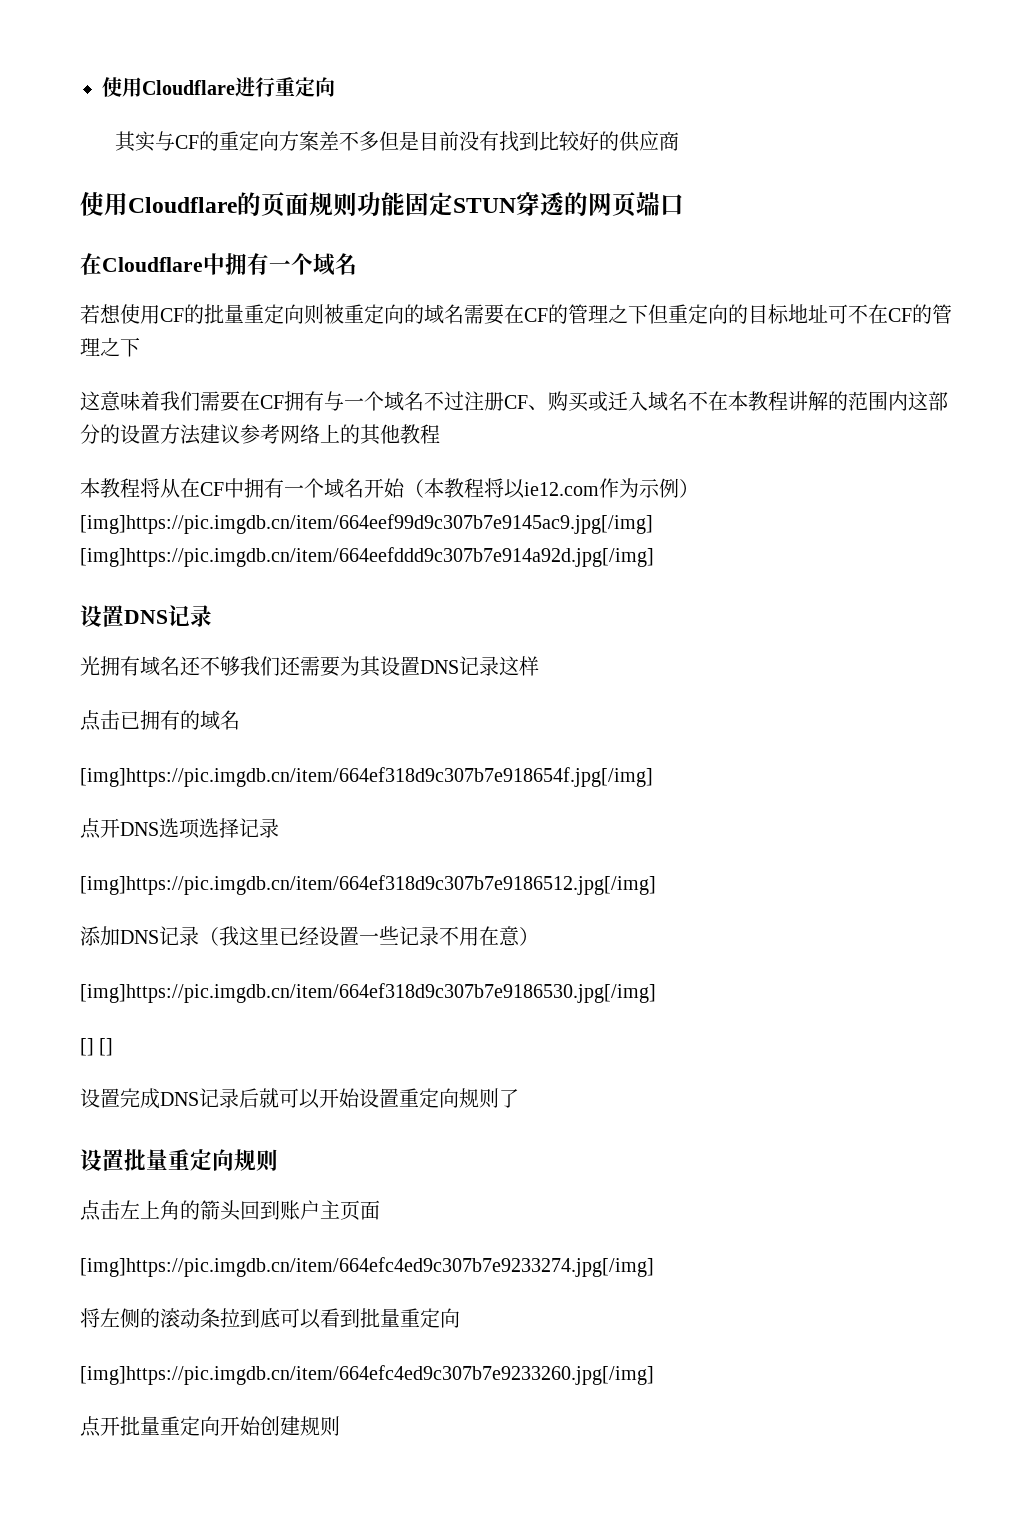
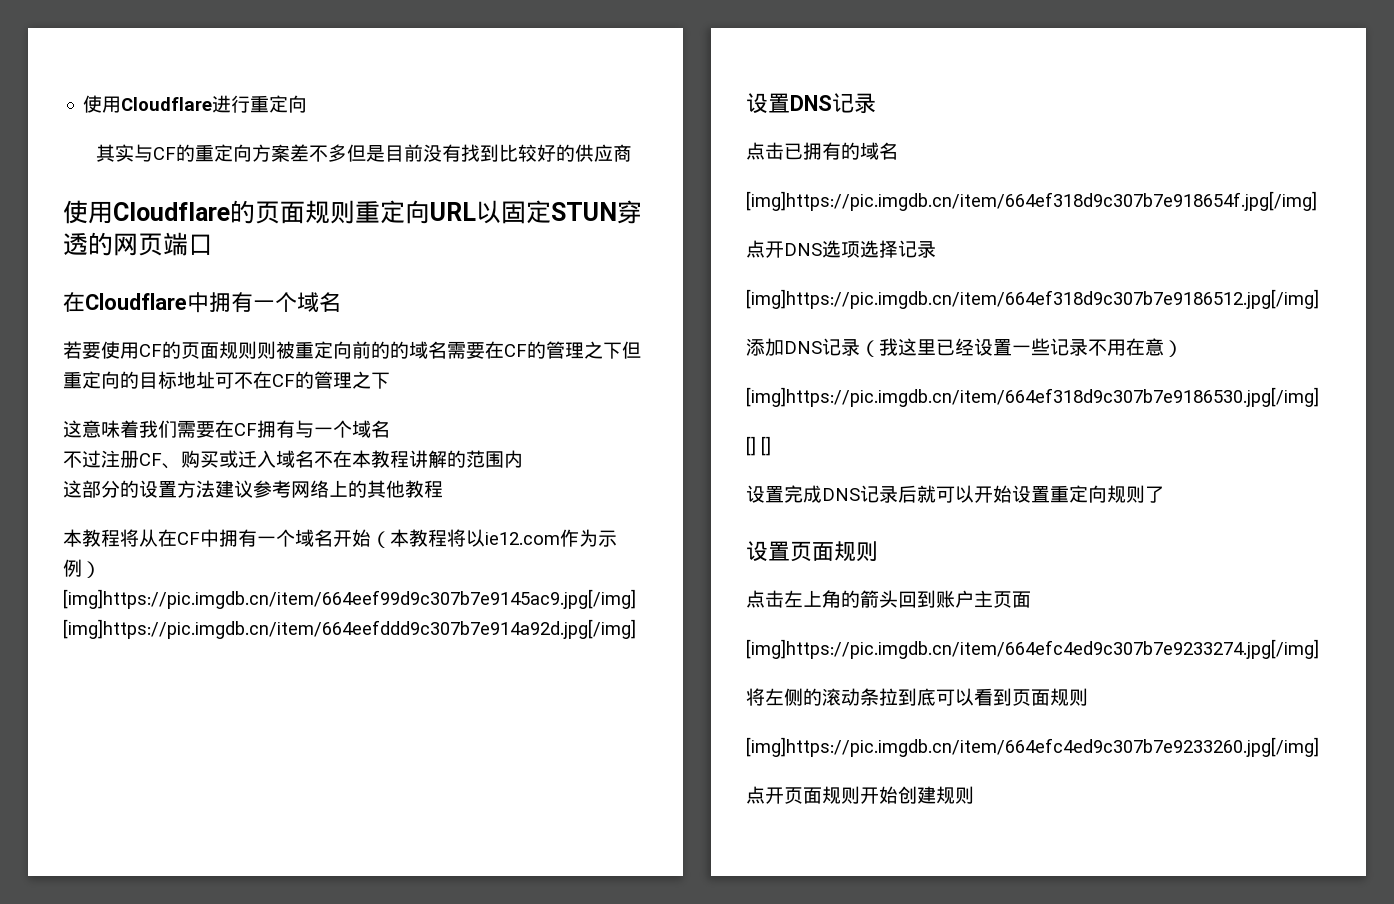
- 使用Cloudflare的页面规则功能固定STUN穿透的网页端口
+ 使用Cloudflare的页面规则重定向URL以固定STUN穿透的网页端口
- 若想使用CF的批量重定向则被重定向的域名需要在CF的管理之下但重定向的目标地址可不在CF的管理之下
+ 若要使用CF的页面规则则被重定向前的的域名需要在CF的管理之下但重定向的目标地址可不在CF的管理之下
- 这意味着我们需要在CF拥有与一个域名不过注册CF、购买或迁入域名不在本教程讲解的范围内这部分的设置方法建议参考网络上的其他教程
+ 这意味着我们需要在CF拥有与一个域名
+ 不过注册CF、购买或迁入域名不在本教程讲解的范围内
+ 这部分的设置方法建议参考网络上的其他教程
- 光拥有域名还不够我们还需要为其设置DNS记录这样
- 设置批量重定向规则
+ 设置页面规则
- 将左侧的滚动条拉到底可以看到批量重定向
+ 将左侧的滚动条拉到底可以看到页面规则
- 点开批量重定向开始创建规则
+ 点开页面规则开始创建规则

